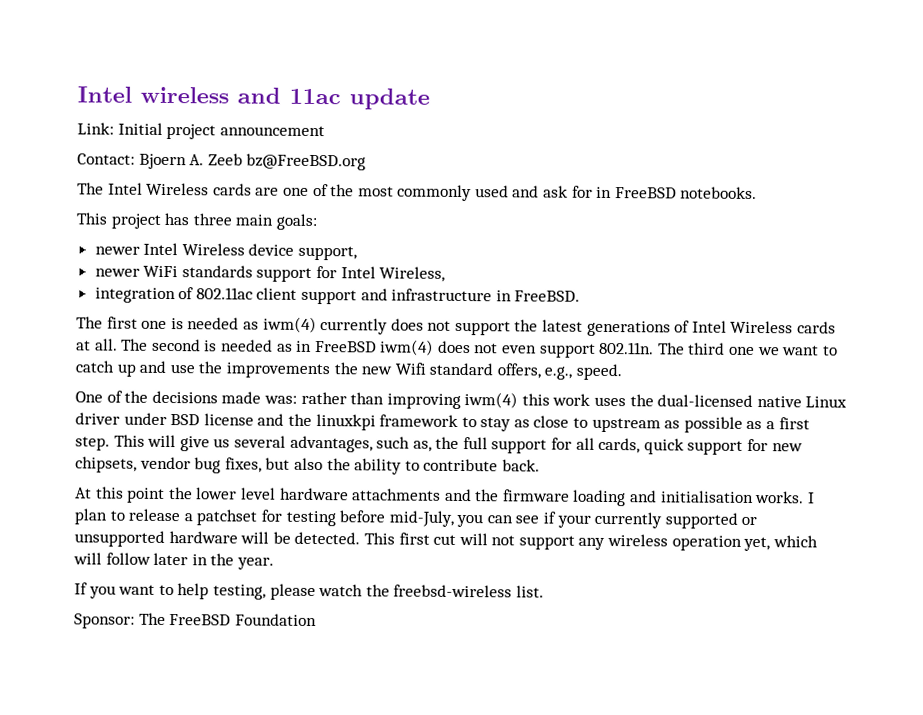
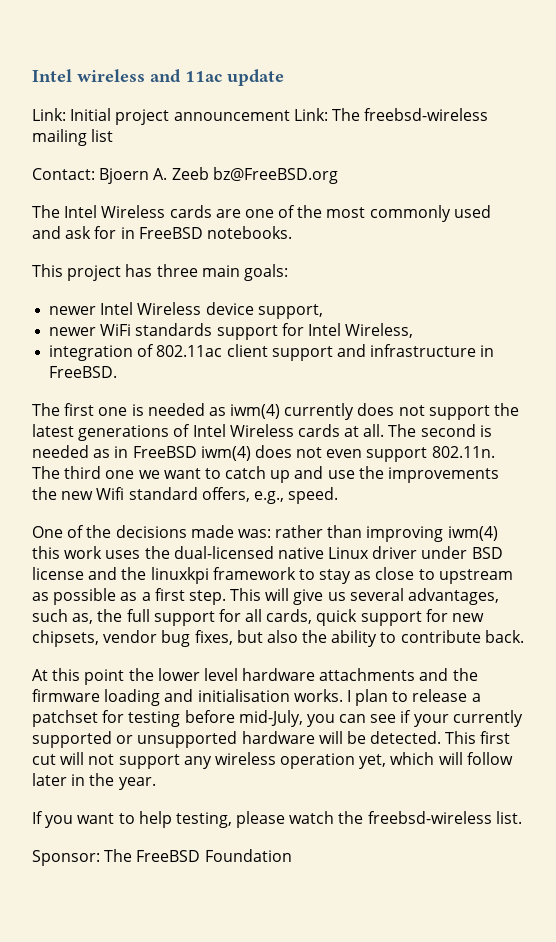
- Link: Initial project announcement
+ Link: Initial project announcement Link: The freebsd-wireless mailing list

